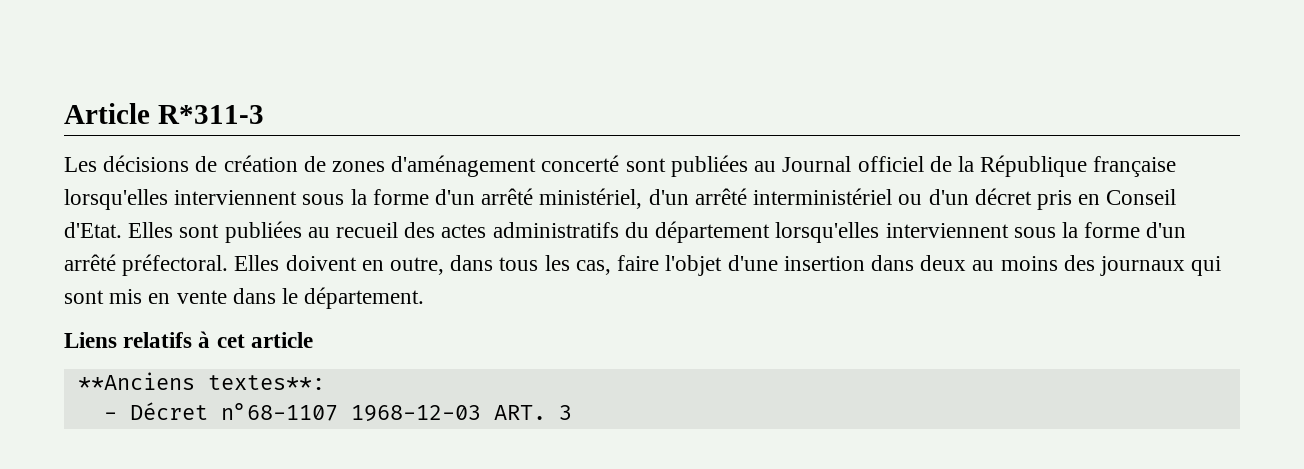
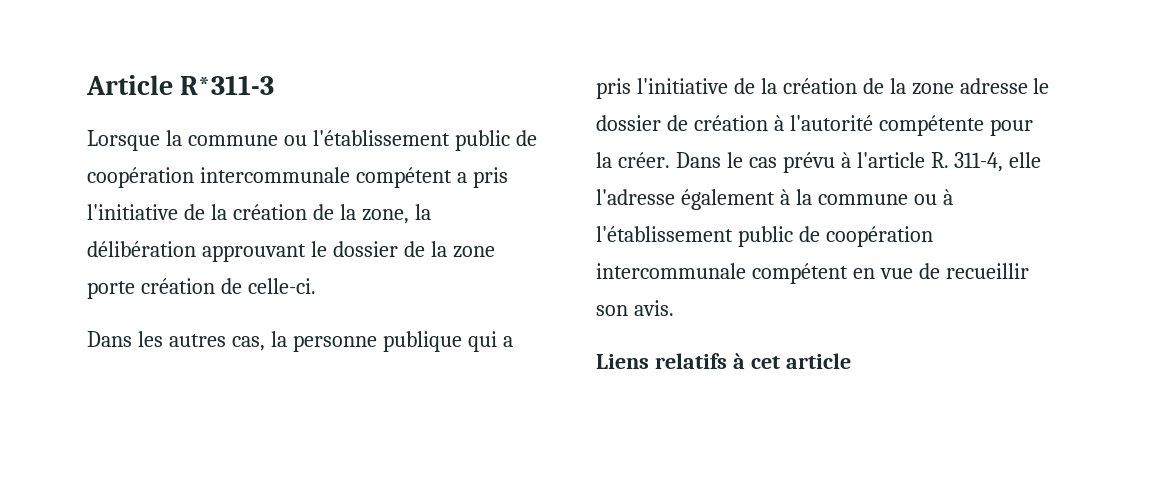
- Les décisions de création de zones d'aménagement concerté sont publiées au Journal officiel de la République française lorsqu'elles interviennent sous la forme d'un arrêté ministériel, d'un arrêté interministériel ou d'un décret pris en Conseil d'Etat. Elles sont publiées au recueil des actes administratifs du département lorsqu'elles interviennent sous la forme d'un arrêté préfectoral. Elles doivent en outre, dans tous les cas, faire l'objet d'une insertion dans deux au moins des journaux qui sont mis en vente dans le département.
+ Lorsque la commune ou l'établissement public de coopération intercommunale compétent a pris l'initiative de la création de la zone, la délibération approuvant le dossier de la zone porte création de celle-ci.
+ Dans les autres cas, la personne publique qui a pris l'initiative de la création de la zone adresse le dossier de création à l'autorité compétente pour la créer. Dans le cas prévu à l'article R. 311-4, elle l'adresse également à la commune ou à l'établissement public de coopération intercommunale compétent en vue de recueillir son avis.
- **Anciens textes**:
- - Décret n°68-1107 1968-12-03 ART. 3

